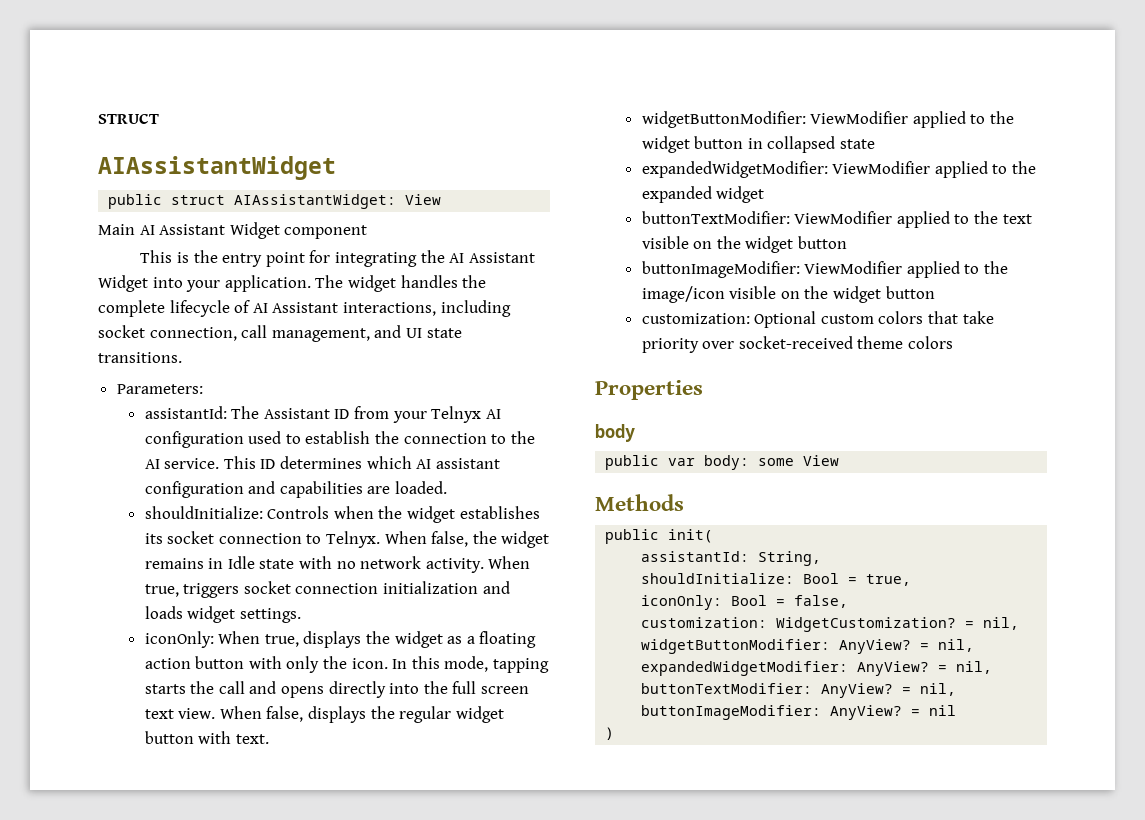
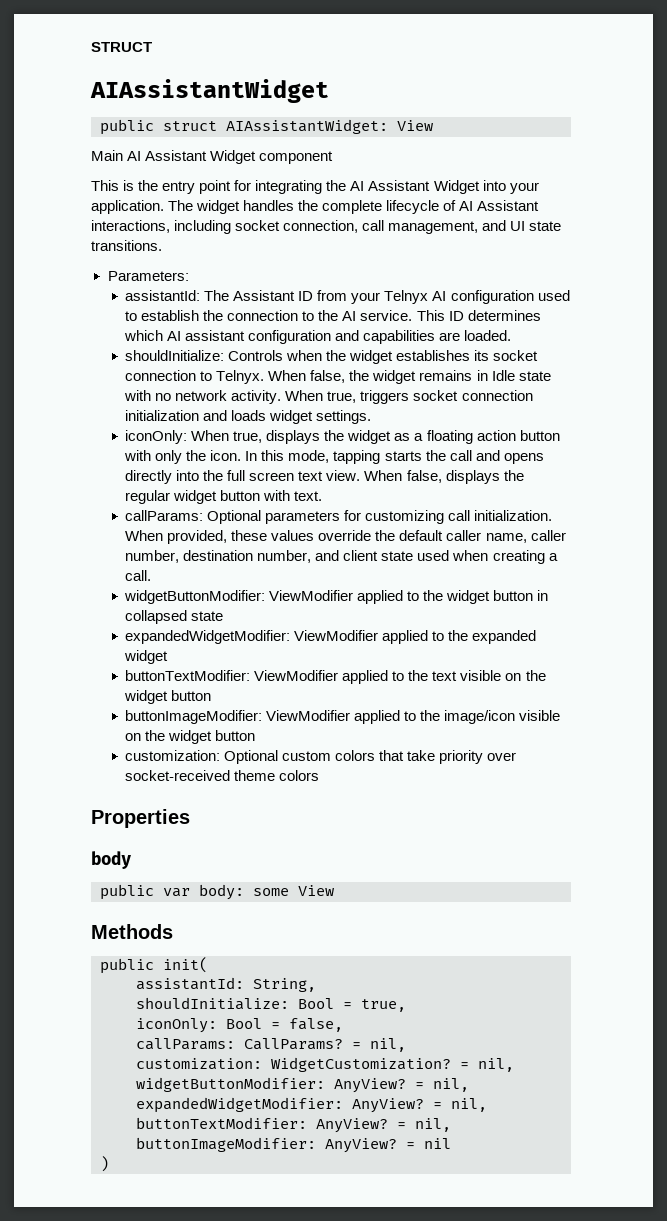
+ callParams: Optional parameters for customizing call initialization. When provided, these values override the default caller name, caller number, destination number, and client state used when creating a call.
+ callParams: CallParams? = nil,

